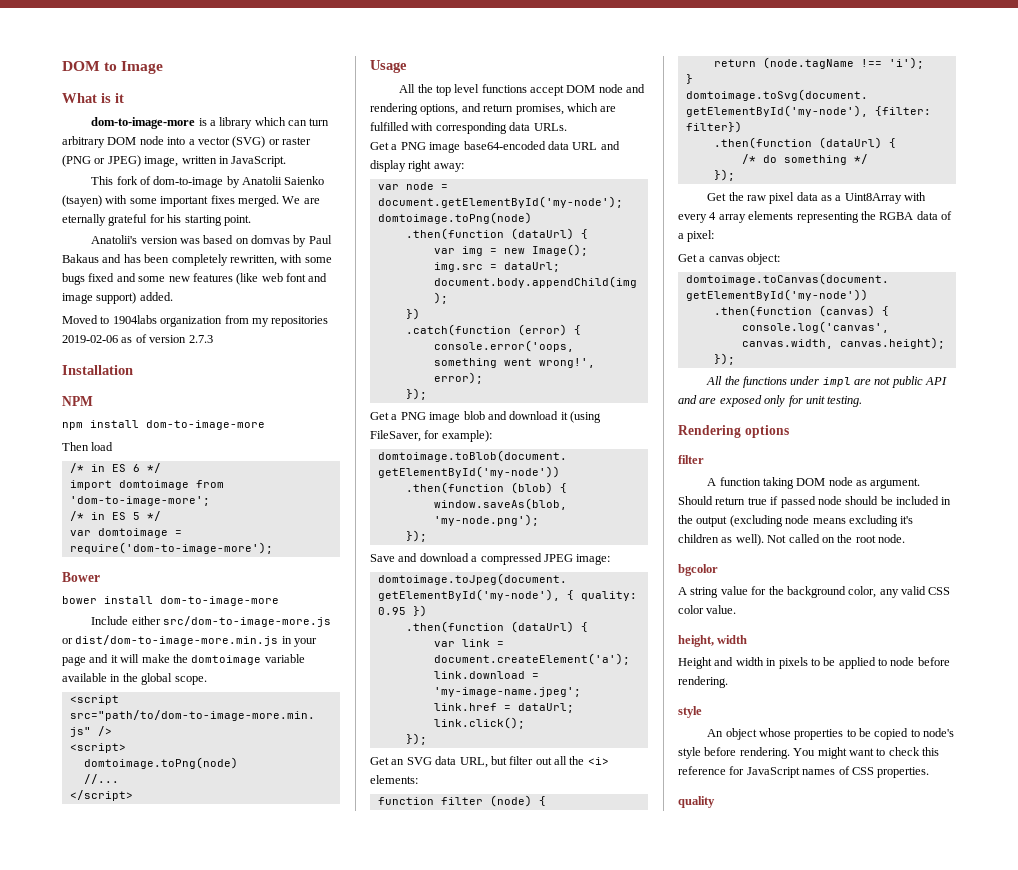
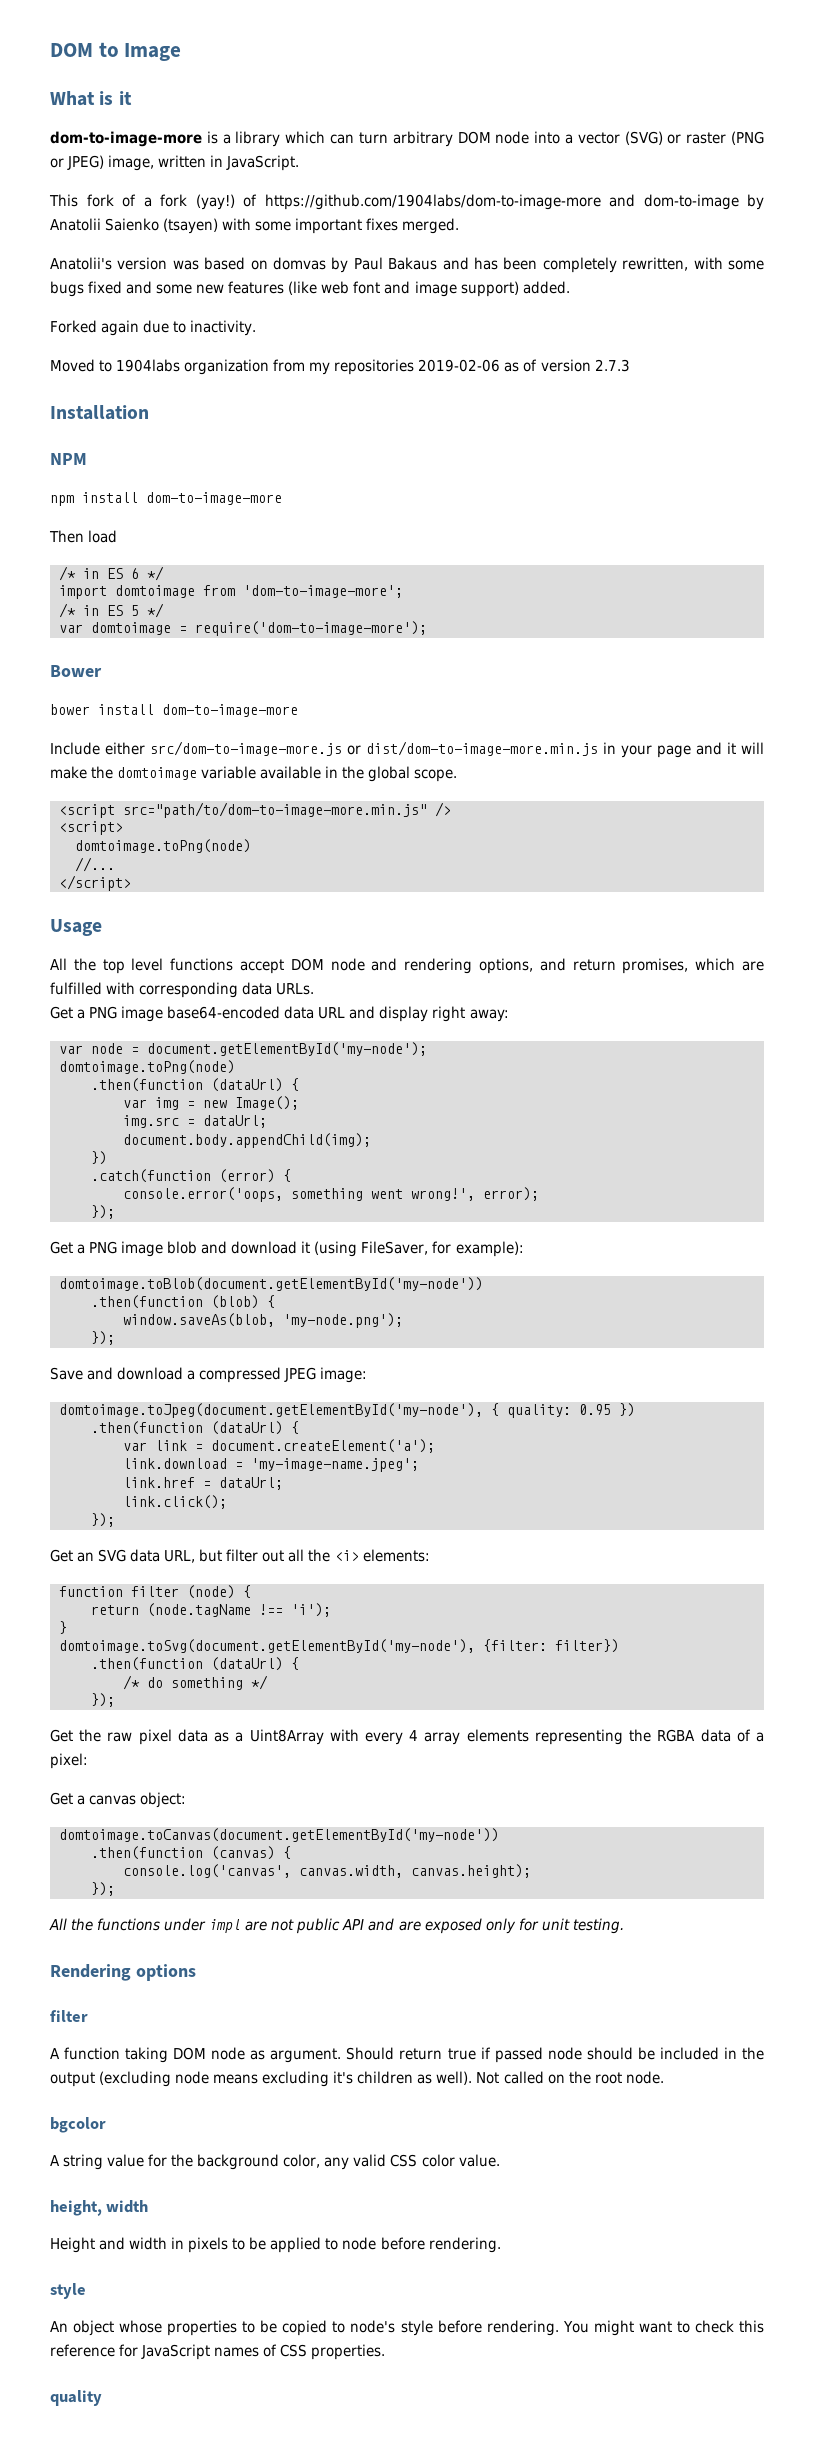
- This fork of dom-to-image by Anatolii Saienko (tsayen) with some important fixes merged. We are eternally grateful for his starting point.
+ This fork of a fork (yay!) of https://github.com/1904labs/dom-to-image-more and dom-to-image by Anatolii Saienko (tsayen) with some important fixes merged.
+ Forked again due to inactivity.

